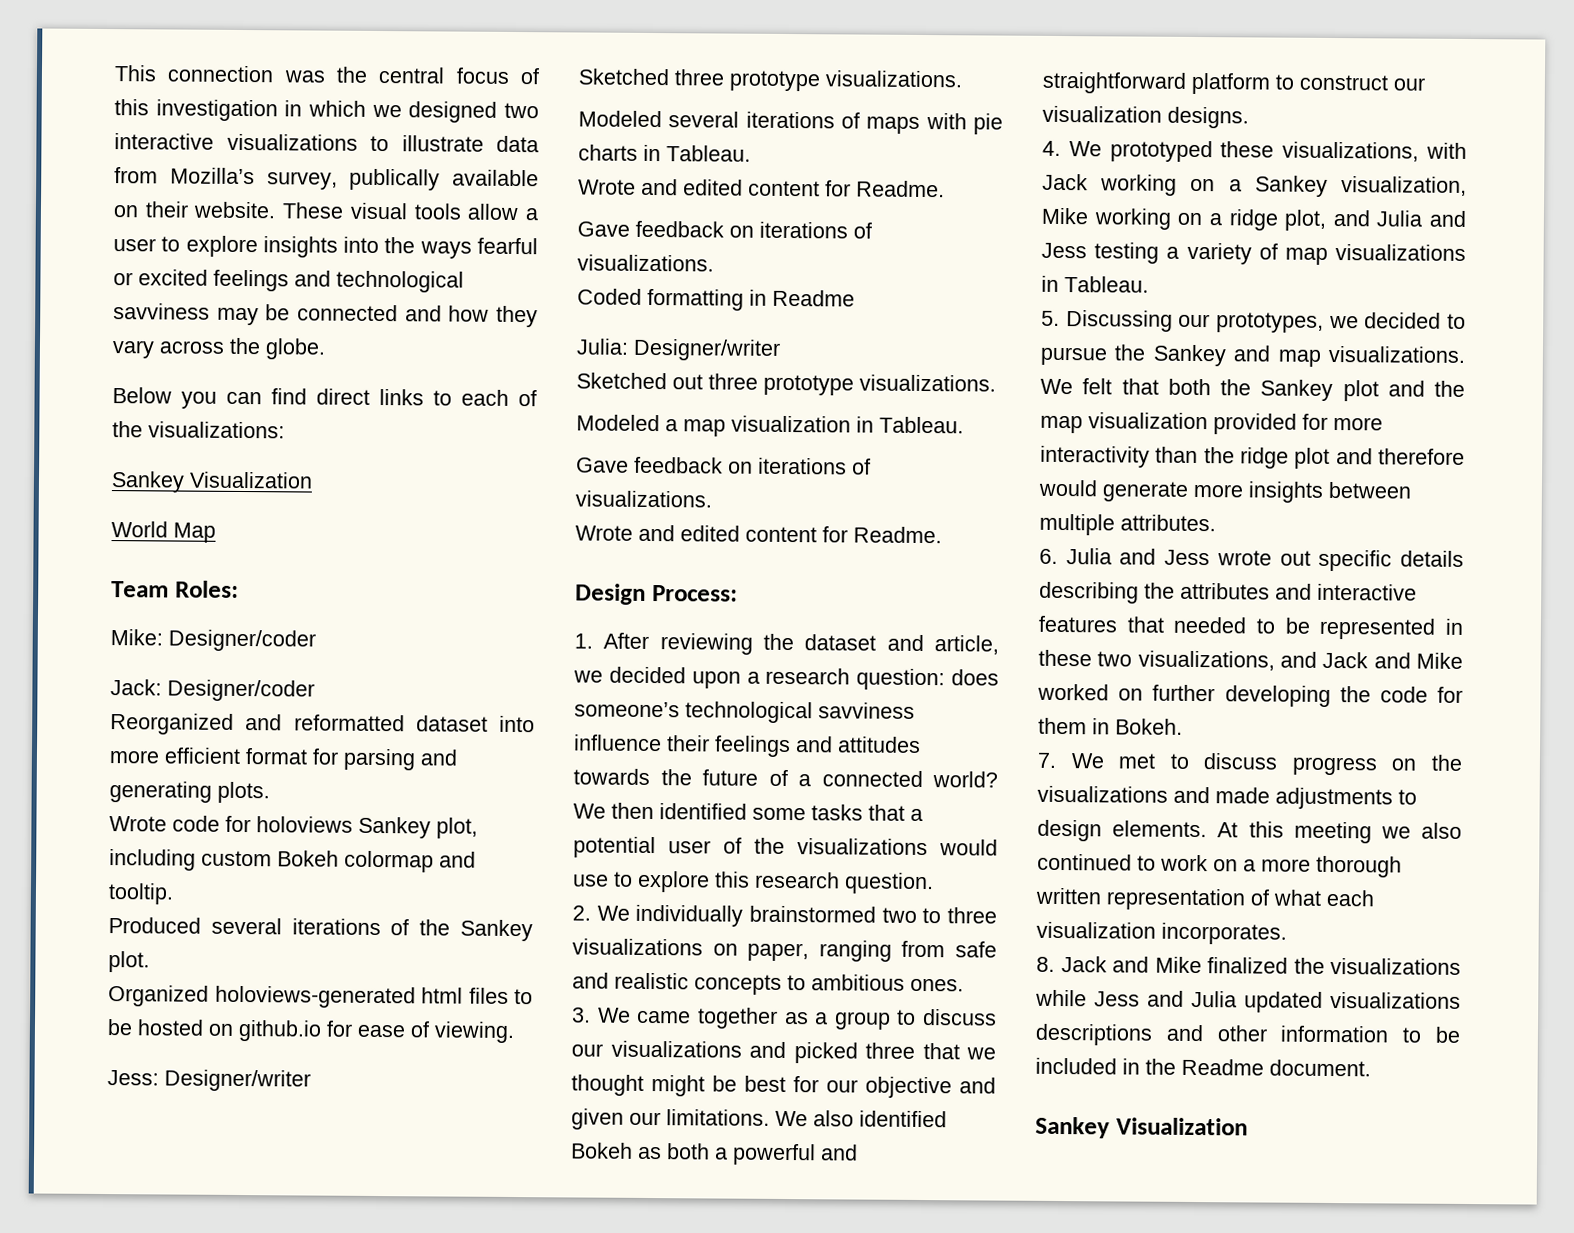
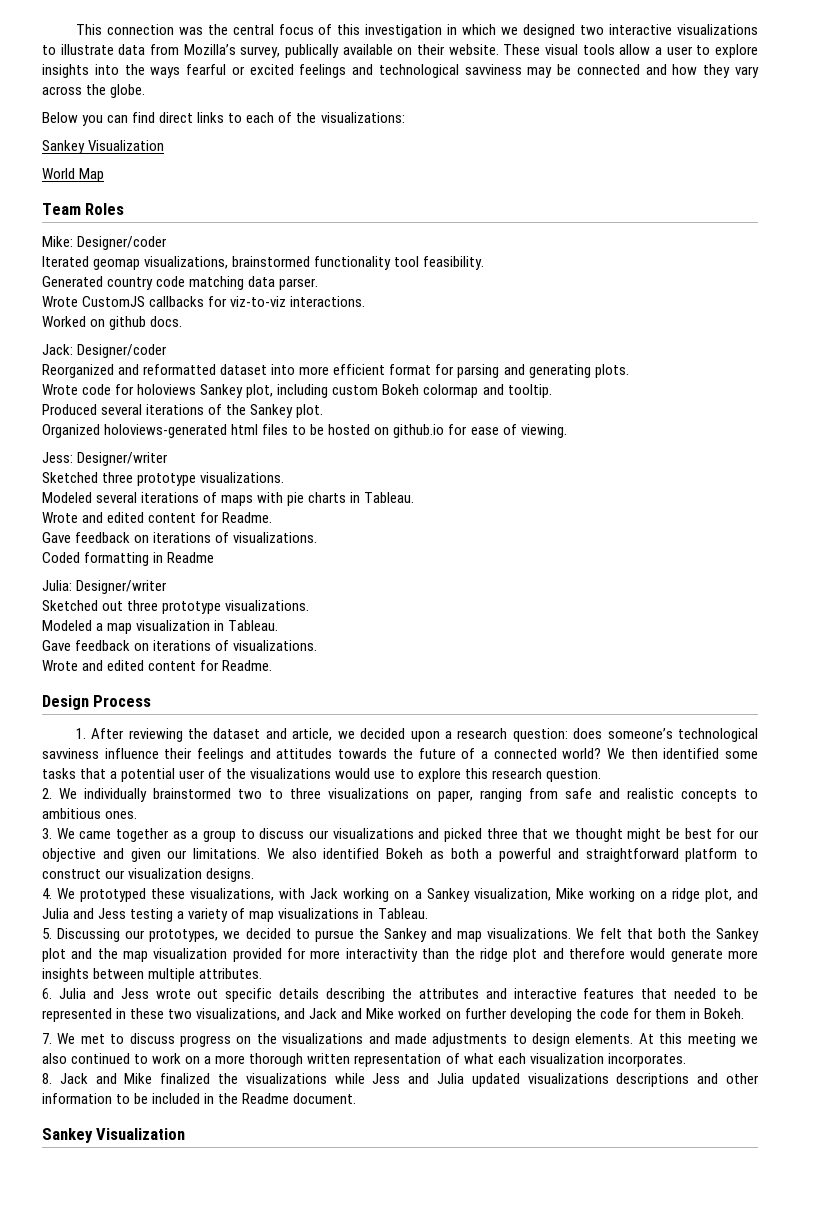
- Team Roles:
+ Team Roles
+ Iterated geomap visualizations, brainstormed functionality tool feasibility.
+ Generated country code matching data parser.
+ Wrote CustomJS callbacks for viz-to-viz interactions.
+ Worked on github docs.
- Design Process:
+ Design Process

